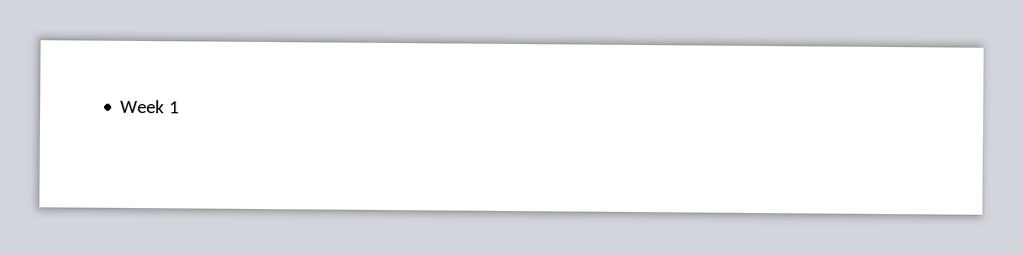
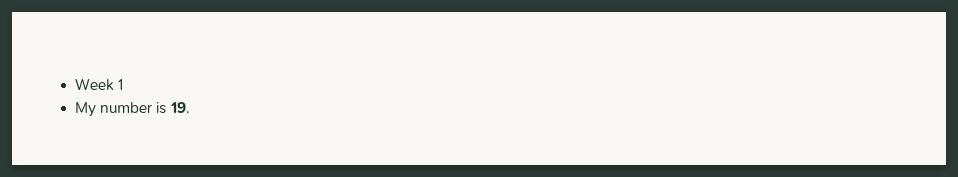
+ My number is 19.

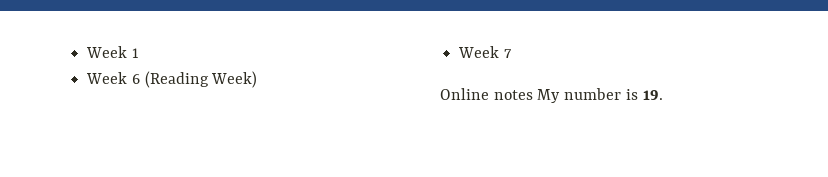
- My number is 19.
+ Week 6 (Reading Week)
+ Week 7
+ Online notes My number is 19.

